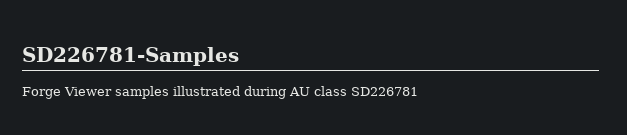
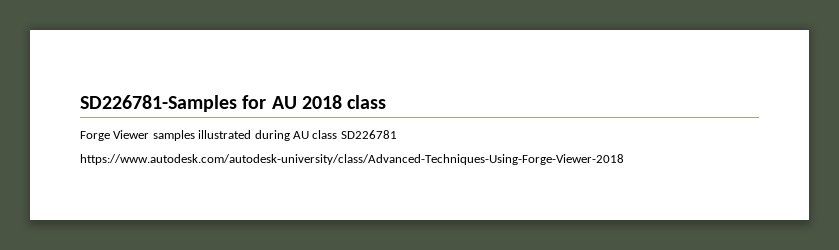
- SD226781-Samples
+ SD226781-Samples for AU 2018 class
+ https://www.autodesk.com/autodesk-university/class/Advanced-Techniques-Using-Forge-Viewer-2018

